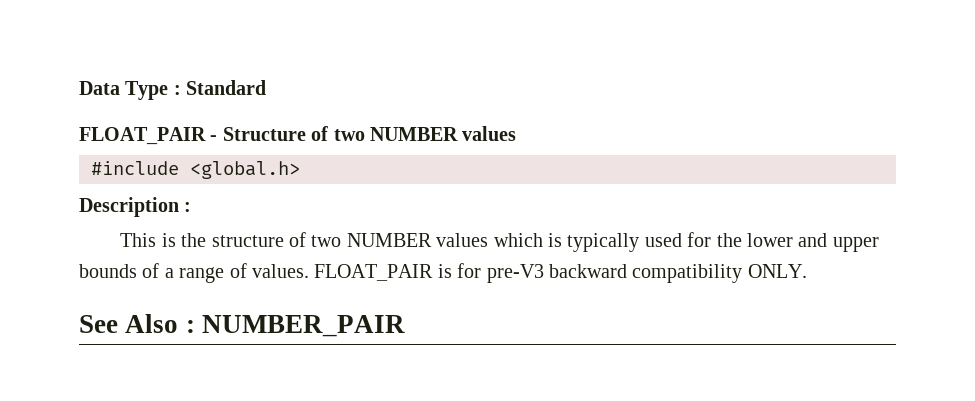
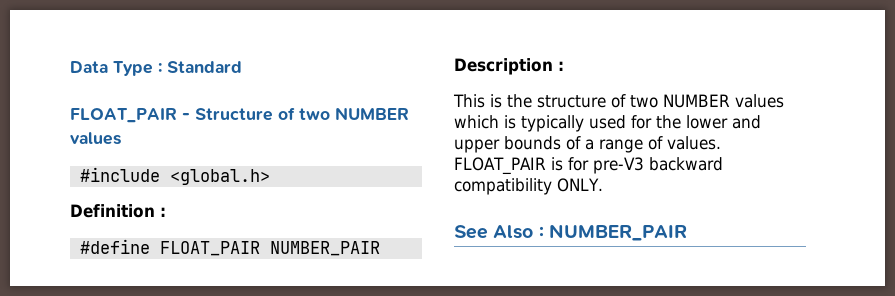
+ Definition :
+ #define FLOAT_PAIR NUMBER_PAIR

